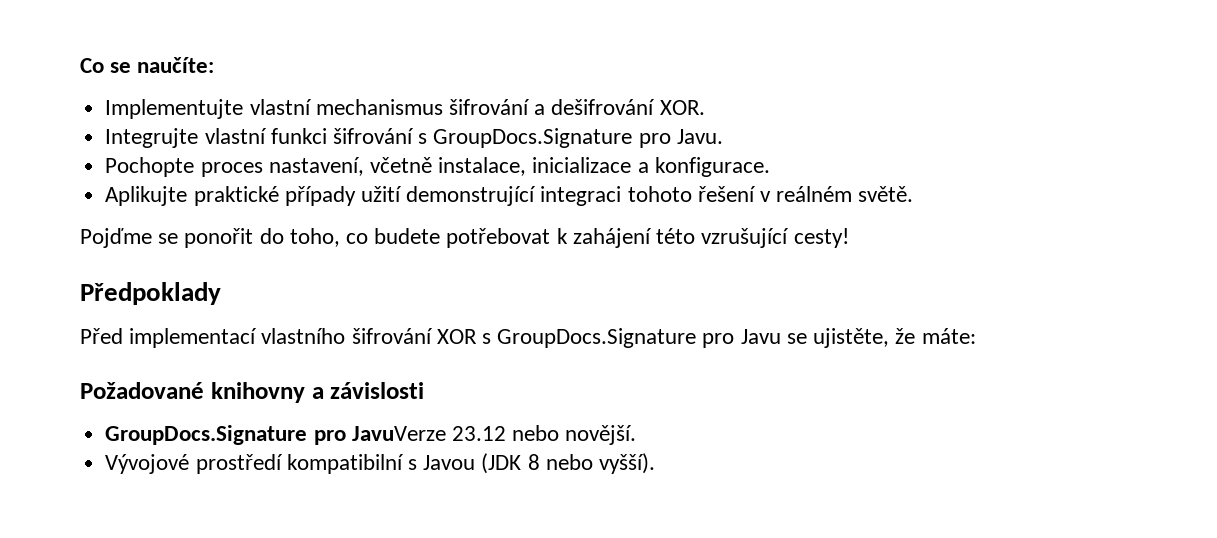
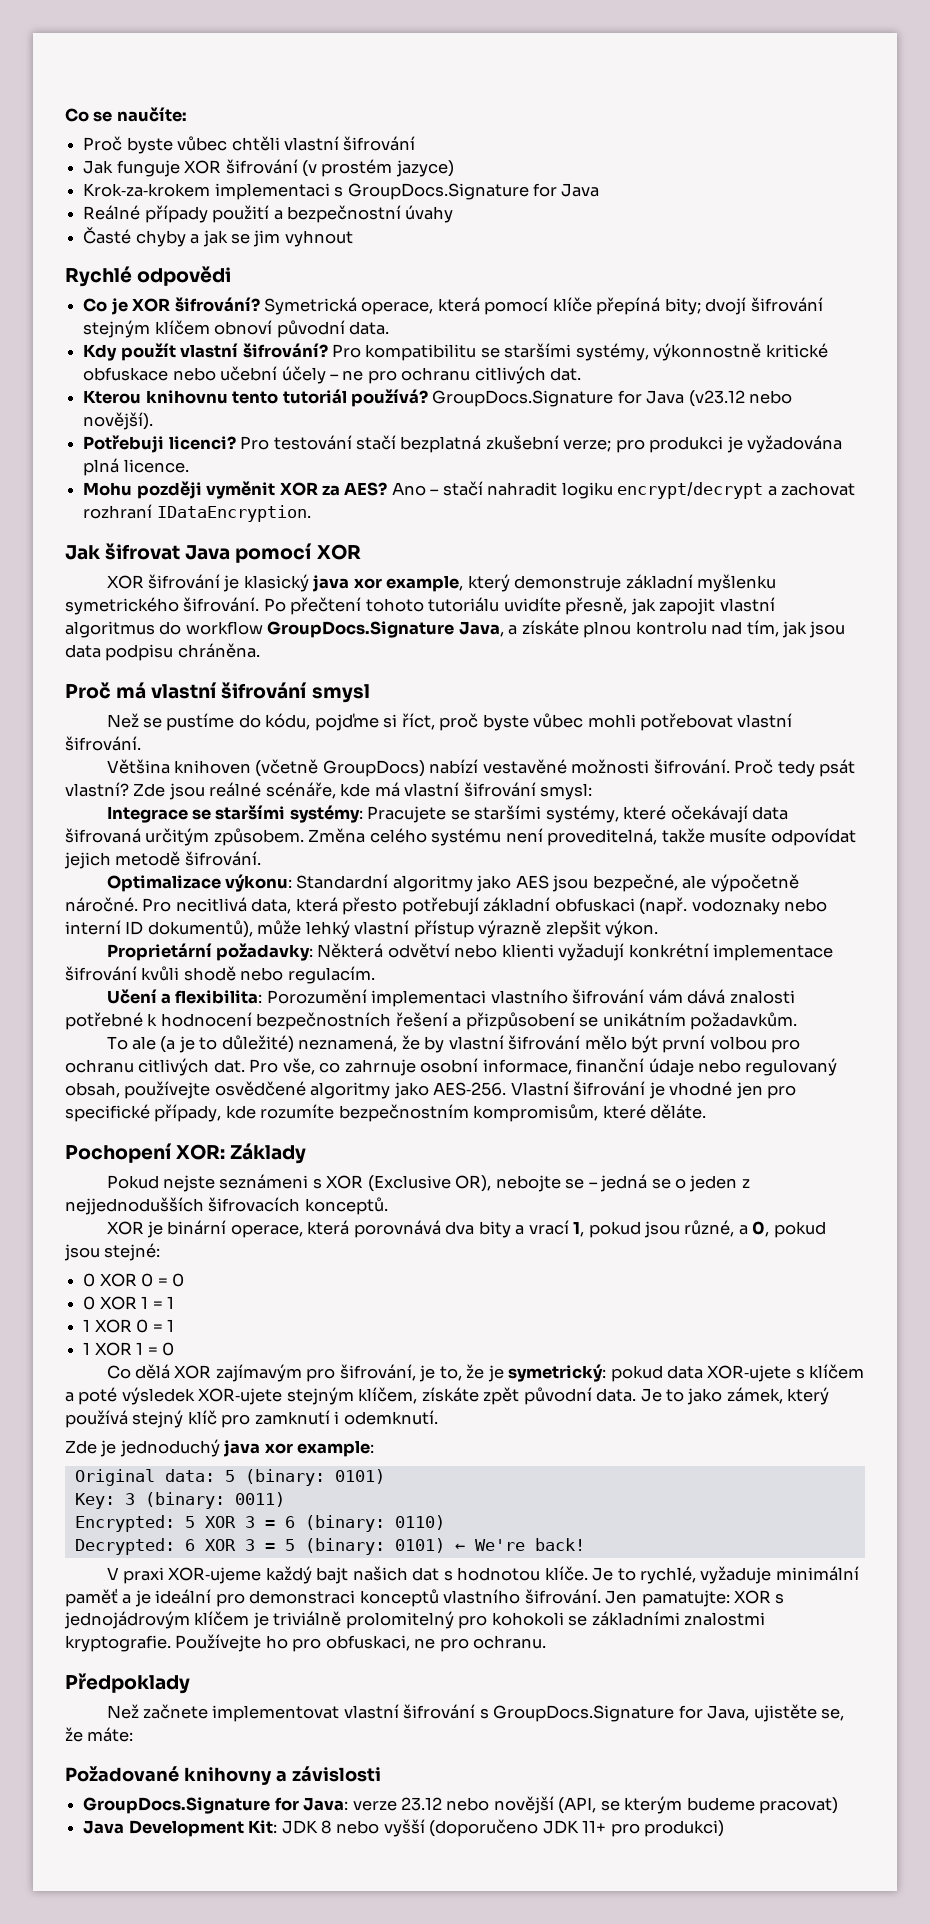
- Implementujte vlastní mechanismus šifrování a dešifrování XOR.
- Integrujte vlastní funkci šifrování s GroupDocs.Signature pro Javu.
- Pochopte proces nastavení, včetně instalace, inicializace a konfigurace.
- Aplikujte praktické případy užití demonstrující integraci tohoto řešení v reálném světě.
- Pojďme se ponořit do toho, co budete potřebovat k zahájení této vzrušující cesty!
+ Proč byste vůbec chtěli vlastní šifrování
+ Jak funguje XOR šifrování (v prostém jazyce)
+ Krok‑za‑krokem implementaci s GroupDocs.Signature for Java
+ Reálné případy použití a bezpečnostní úvahy
+ Časté chyby a jak se jim vyhnout
+ Rychlé odpovědi
+ Co je XOR šifrování? Symetrická operace, která pomocí klíče přepíná bity; dvojí šifrování stejným klíčem obnoví původní data.
+ Kdy použít vlastní šifrování? Pro kompatibilitu se staršími systémy, výkonnostně kritické obfuskace nebo učební účely – ne pro ochranu citlivých dat.
+ Kterou knihovnu tento tutoriál používá? GroupDocs.Signature for Java (v23.12 nebo novější).
+ Potřebuji licenci? Pro testování stačí bezplatná zkušební verze; pro produkci je vyžadována plná licence.
+ Mohu později vyměnit XOR za AES? Ano – stačí nahradit logiku encrypt/decrypt a zachovat rozhraní IDataEncryption.
+ Jak šifrovat Java pomocí XOR
+ XOR šifrování je klasický java xor example, který demonstruje základní myšlenku symetrického šifrování. Po přečtení tohoto tutoriálu uvidíte přesně, jak zapojit vlastní algoritmus do workflow GroupDocs.Signature Java, a získáte plnou kontrolu nad tím, jak jsou data podpisu chráněna.
+ Proč má vlastní šifrování smysl
+ Než se pustíme do kódu, pojďme si říct, proč byste vůbec mohli potřebovat vlastní šifrování.
+ Většina knihoven (včetně GroupDocs) nabízí vestavěné možnosti šifrování. Proč tedy psát vlastní? Zde jsou reálné scénáře, kde má vlastní šifrování smysl:
+ Integrace se staršími systémy: Pracujete se staršími systémy, které očekávají data šifrovaná určitým způsobem. Změna celého systému není proveditelná, takže musíte odpovídat jejich metodě šifrování.
+ Optimalizace výkonu: Standardní algoritmy jako AES jsou bezpečné, ale výpočetně náročné. Pro necitlivá data, která přesto potřebují základní obfuskaci (např. vodoznaky nebo interní ID dokumentů), může lehký vlastní přístup výrazně zlepšit výkon.
+ Proprietární požadavky: Některá odvětví nebo klienti vyžadují konkrétní implementace šifrování kvůli shodě nebo regulacím.
+ Učení a flexibilita: Porozumění implementaci vlastního šifrování vám dává znalosti potřebné k hodnocení bezpečnostních řešení a přizpůsobení se unikátním požadavkům.
+ To ale (a je to důležité) neznamená, že by vlastní šifrování mělo být první volbou pro ochranu citlivých dat. Pro vše, co zahrnuje osobní informace, finanční údaje nebo regulovaný obsah, používejte osvědčené algoritmy jako AES‑256. Vlastní šifrování je vhodné jen pro specifické případy, kde rozumíte bezpečnostním kompromisům, které děláte.
+ Pochopení XOR: Základy
+ Pokud nejste seznámeni s XOR (Exclusive OR), nebojte se – jedná se o jeden z nejjednodušších šifrovacích konceptů.
+ XOR je binární operace, která porovnává dva bity a vrací 1, pokud jsou různé, a 0, pokud jsou stejné:
+ 0 XOR 0 = 0
+ 0 XOR 1 = 1
+ 1 XOR 0 = 1
+ 1 XOR 1 = 0
+ Co dělá XOR zajímavým pro šifrování, je to, že je symetrický: pokud data XOR‑ujete s klíčem a poté výsledek XOR‑ujete stejným klíčem, získáte zpět původní data. Je to jako zámek, který používá stejný klíč pro zamknutí i odemknutí.
+ Zde je jednoduchý java xor example:
+ Original data: 5 (binary: 0101)
+ Key: 3 (binary: 0011)
+ Encrypted: 5 XOR 3 = 6 (binary: 0110)
+ Decrypted: 6 XOR 3 = 5 (binary: 0101) ← We're back!
+ V praxi XOR‑ujeme každý bajt našich dat s hodnotou klíče. Je to rychlé, vyžaduje minimální paměť a je ideální pro demonstraci konceptů vlastního šifrování. Jen pamatujte: XOR s jednojádrovým klíčem je triviálně prolomitelný pro kohokoli se základními znalostmi kryptografie. Používejte ho pro obfuskaci, ne pro ochranu.
  Předpoklady
- Před implementací vlastního šifrování XOR s GroupDocs.Signature pro Javu se ujistěte, že máte:
+ Než začnete implementovat vlastní šifrování s GroupDocs.Signature for Java, ujistěte se, že máte:
- GroupDocs.Signature pro JavuVerze 23.12 nebo novější.
- Vývojové prostředí kompatibilní s Javou (JDK 8 nebo vyšší).
+ GroupDocs.Signature for Java: verze 23.12 nebo novější (API, se kterým budeme pracovat)
+ Java Development Kit: JDK 8 nebo vyšší (doporučeno JDK 11+ pro produkci)

